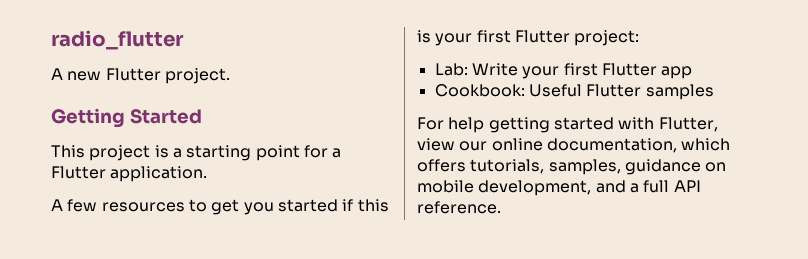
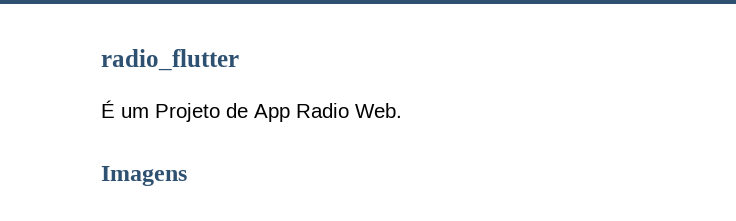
- A new Flutter project.
- Getting Started
- This project is a starting point for a Flutter application.
- A few resources to get you started if this is your first Flutter project:
- Lab: Write your first Flutter app
- Cookbook: Useful Flutter samples
- For help getting started with Flutter, view our online documentation, which offers tutorials, samples, guidance on mobile development, and a full API reference.
+ É um Projeto de App Radio Web.
+ Imagens

